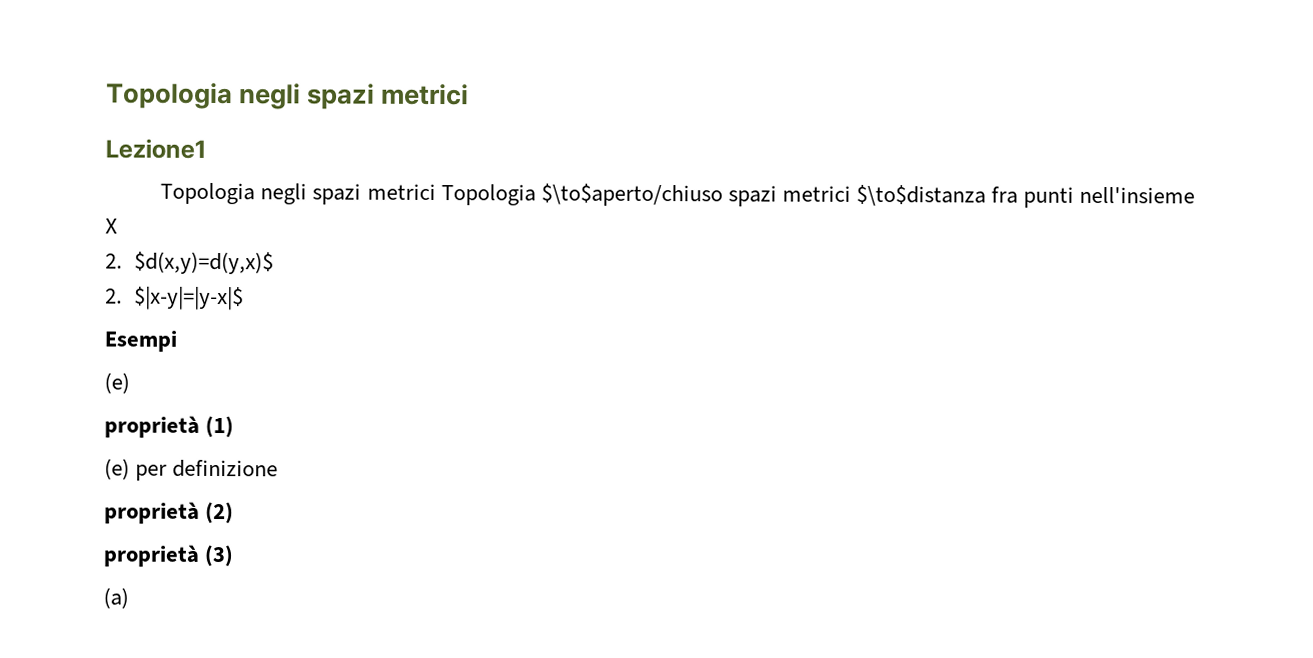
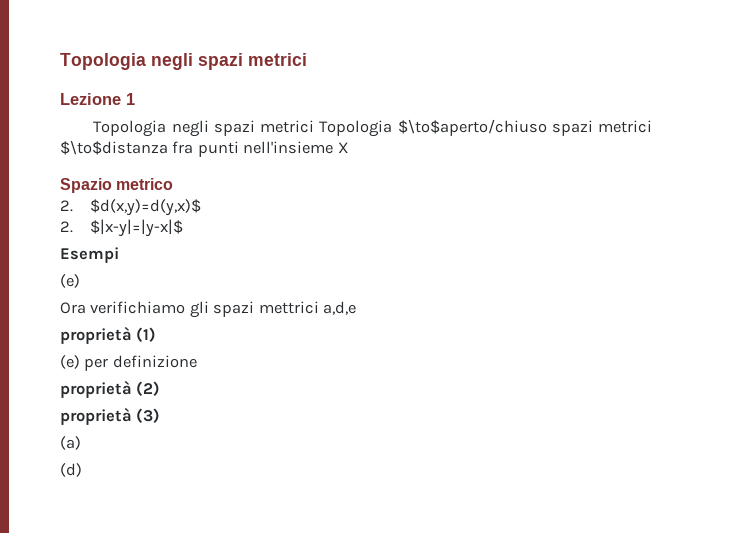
- Lezione1
+ Lezione 1
+ Spazio metrico
+ Ora verifichiamo gli spazi mettrici a,d,e
+ (d)

